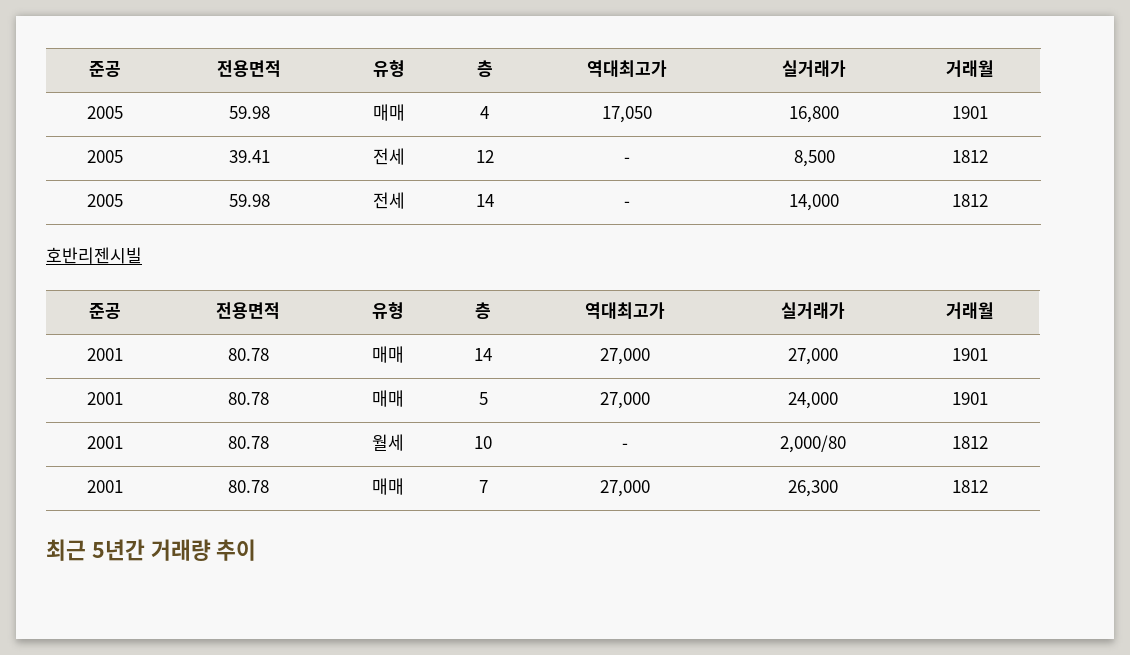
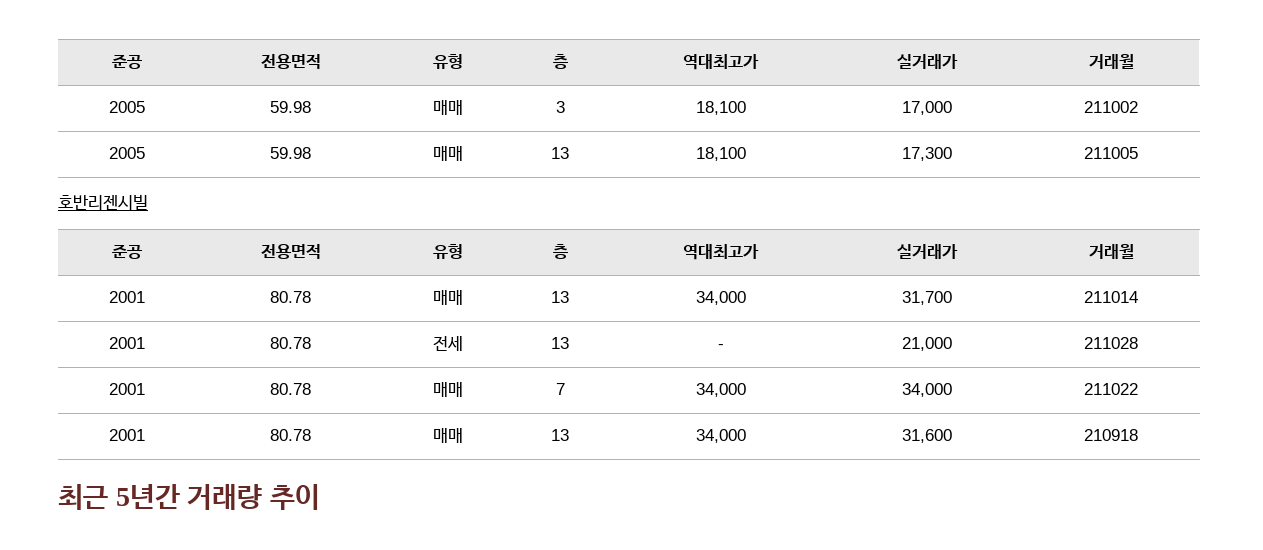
- 2005 | 59.98 | 매매 | 4 | 17,050 | 16,800 | 1901
- 2005 | 39.41 | 전세 | 12 | - | 8,500 | 1812
- 2005 | 59.98 | 전세 | 14 | - | 14,000 | 1812
+ 2005 | 59.98 | 매매 | 3 | 18,100 | 17,000 | 211002
+ 2005 | 59.98 | 매매 | 13 | 18,100 | 17,300 | 211005
- 2001 | 80.78 | 매매 | 14 | 27,000 | 27,000 | 1901
- 2001 | 80.78 | 매매 | 5 | 27,000 | 24,000 | 1901
- 2001 | 80.78 | 월세 | 10 | - | 2,000/80 | 1812
+ 2001 | 80.78 | 매매 | 13 | 34,000 | 31,700 | 211014
+ 2001 | 80.78 | 전세 | 13 | - | 21,000 | 211028
- 2001 | 80.78 | 매매 | 7 | 27,000 | 26,300 | 1812
+ 2001 | 80.78 | 매매 | 7 | 34,000 | 34,000 | 211022
+ 2001 | 80.78 | 매매 | 13 | 34,000 | 31,600 | 210918

